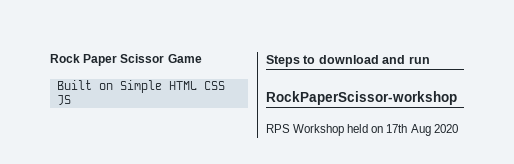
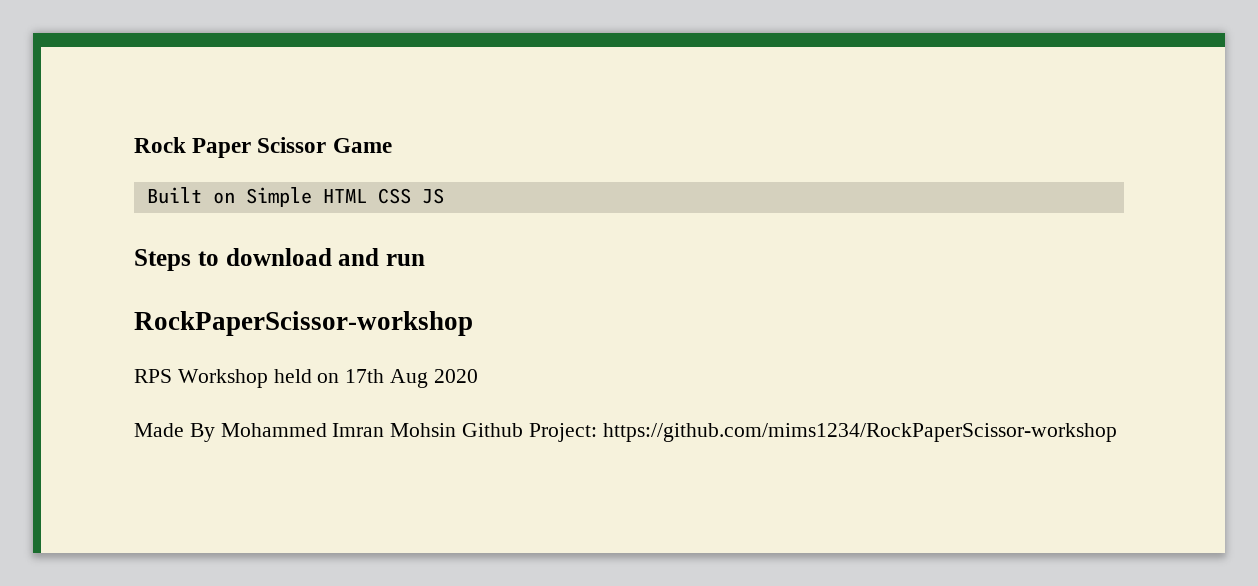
+ Made By Mohammed Imran Mohsin Github Project: https://github.com/mims1234/RockPaperScissor-workshop

